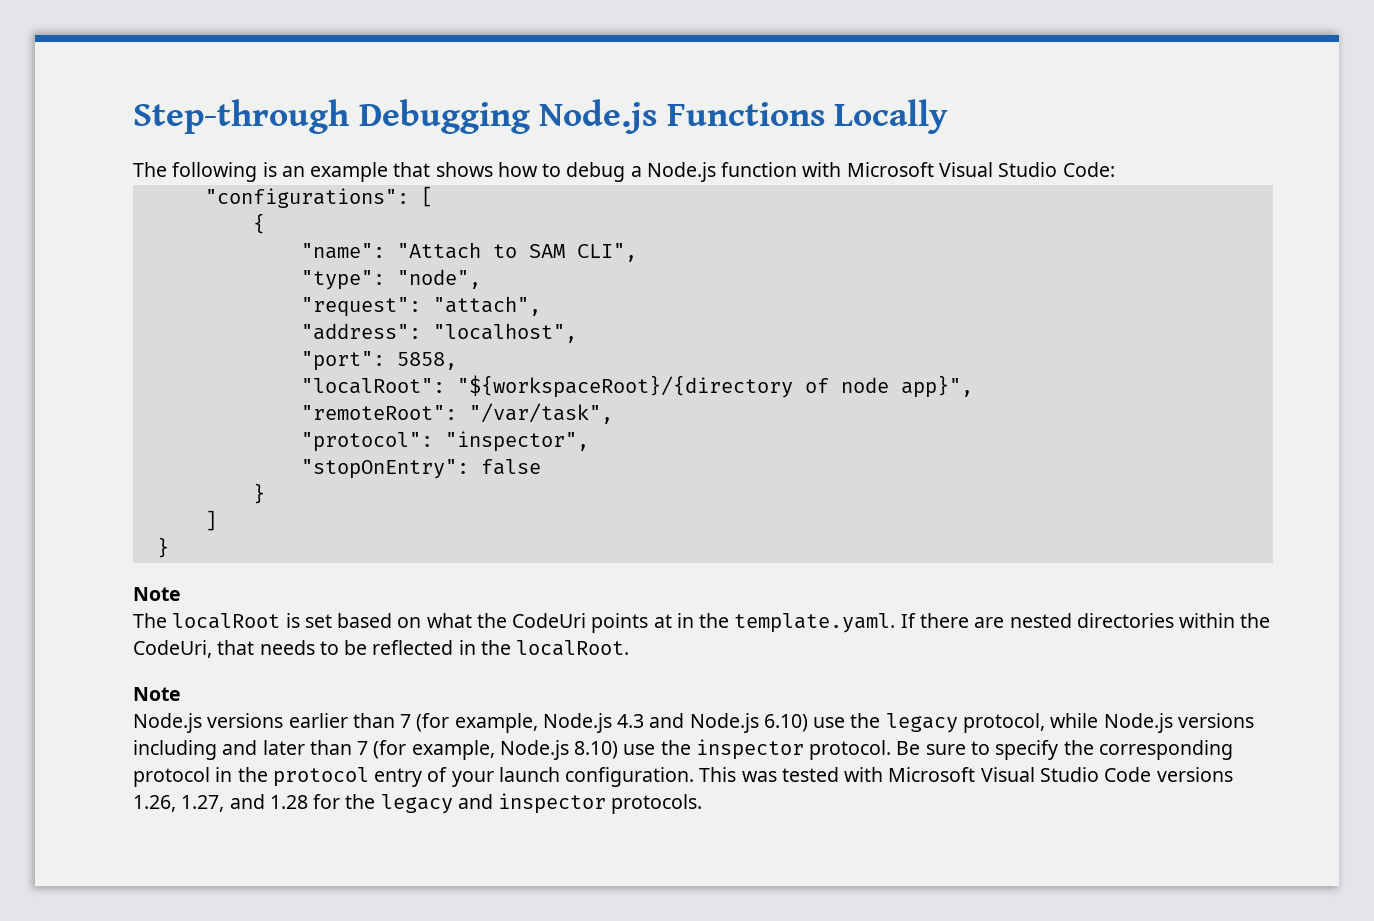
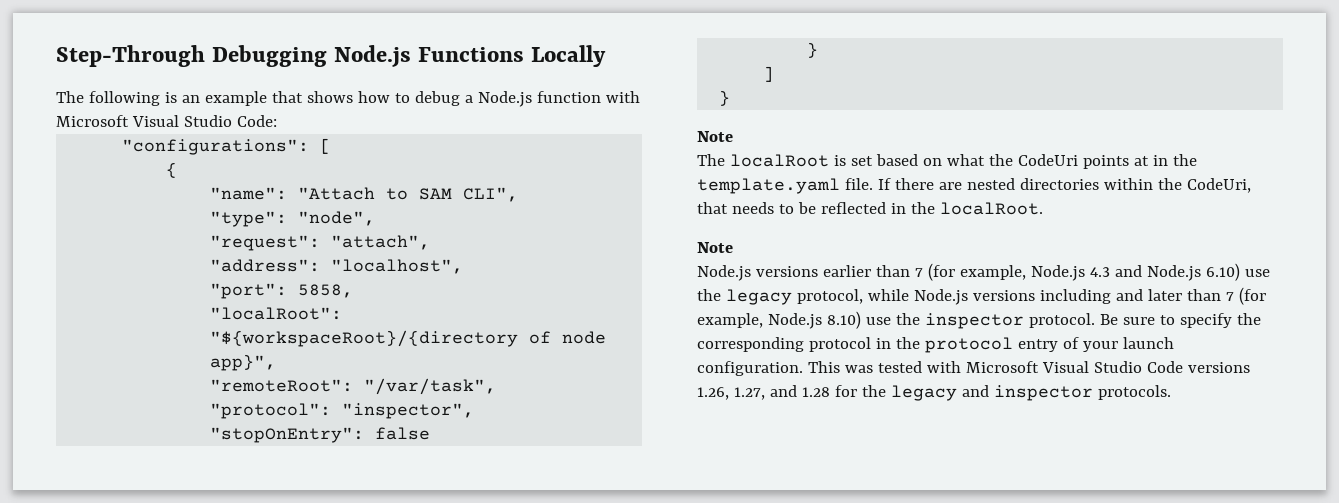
- Step-through Debugging Node.js Functions Locally
+ Step-Through Debugging Node.js Functions Locally
- The localRoot is set based on what the CodeUri points at in the template.yaml. If there are nested directories within the CodeUri, that needs to be reflected in the localRoot.
+ The localRoot is set based on what the CodeUri points at in the template.yaml file. If there are nested directories within the CodeUri, that needs to be reflected in the localRoot.

